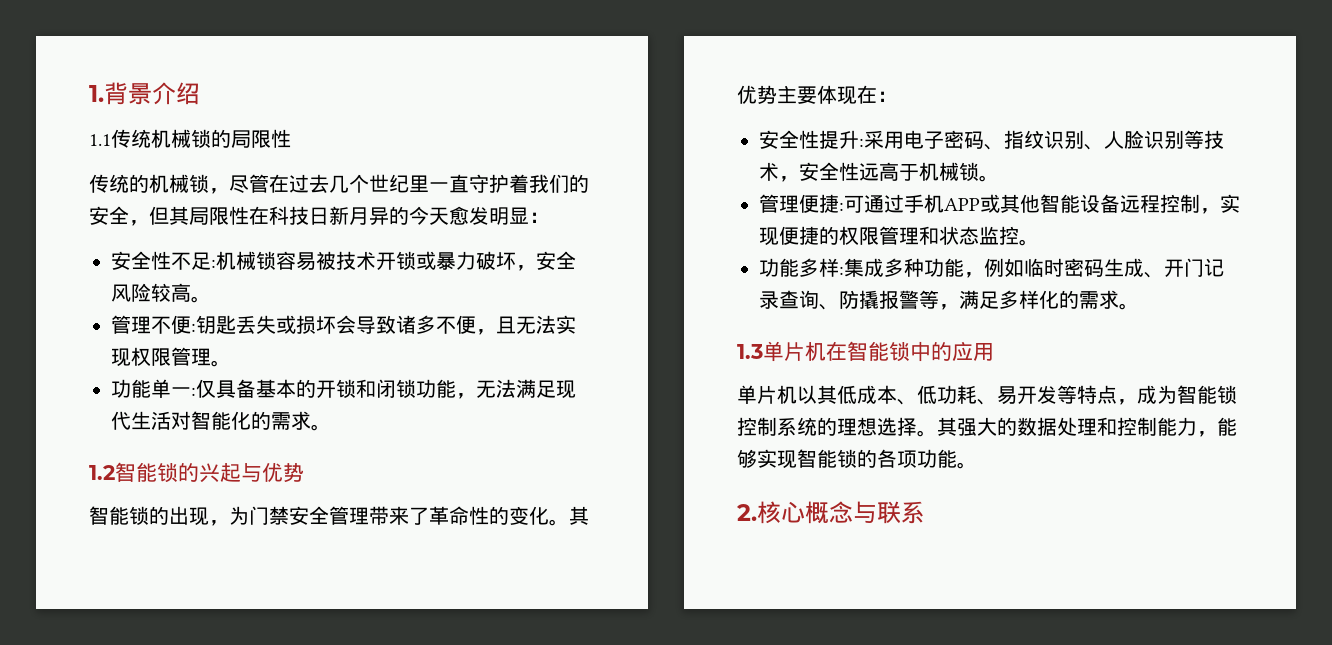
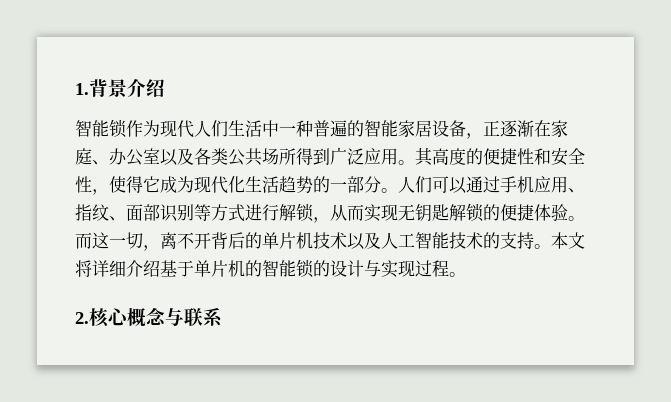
- 1.1传统机械锁的局限性
- 传统的机械锁，尽管在过去几个世纪里一直守护着我们的安全，但其局限性在科技日新月异的今天愈发明显：
- 安全性不足:机械锁容易被技术开锁或暴力破坏，安全风险较高。
- 管理不便:钥匙丢失或损坏会导致诸多不便，且无法实现权限管理。
- 功能单一:仅具备基本的开锁和闭锁功能，无法满足现代生活对智能化的需求。
- 1.2智能锁的兴起与优势
- 智能锁的出现，为门禁安全管理带来了革命性的变化。其优势主要体现在：
- 安全性提升:采用电子密码、指纹识别、人脸识别等技术，安全性远高于机械锁。
- 管理便捷:可通过手机APP或其他智能设备远程控制，实现便捷的权限管理和状态监控。
- 功能多样:集成多种功能，例如临时密码生成、开门记录查询、防撬报警等，满足多样化的需求。
- 1.3单片机在智能锁中的应用
- 单片机以其低成本、低功耗、易开发等特点，成为智能锁控制系统的理想选择。其强大的数据处理和控制能力，能够实现智能锁的各项功能。
+ 智能锁作为现代人们生活中一种普遍的智能家居设备，正逐渐在家庭、办公室以及各类公共场所得到广泛应用。其高度的便捷性和安全性，使得它成为现代化生活趋势的一部分。人们可以通过手机应用、指纹、面部识别等方式进行解锁，从而实现无钥匙解锁的便捷体验。而这一切，离不开背后的单片机技术以及人工智能技术的支持。本文将详细介绍基于单片机的智能锁的设计与实现过程。

